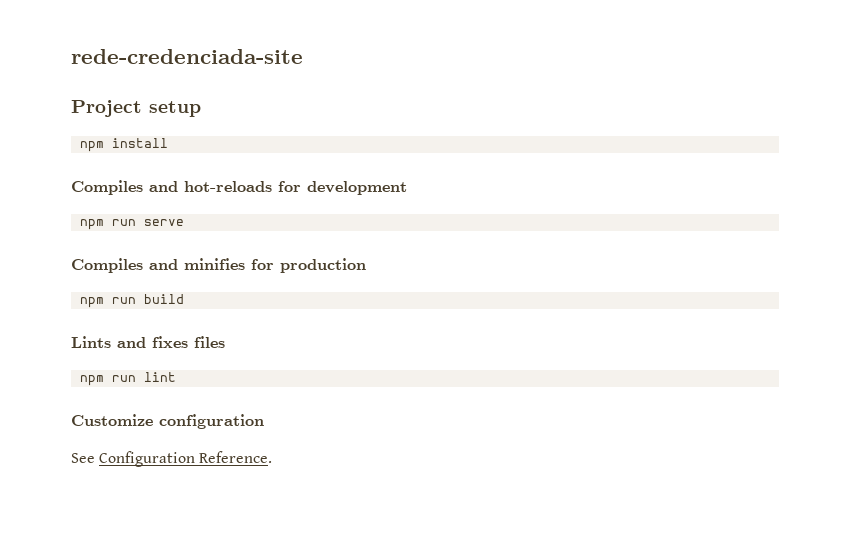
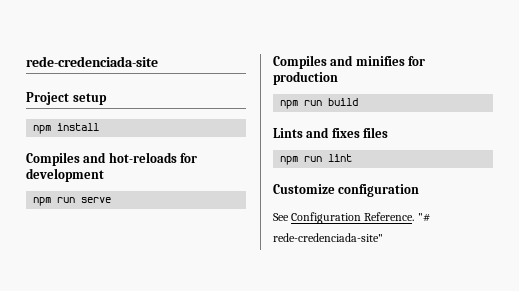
+ "# rede-credenciada-site"

